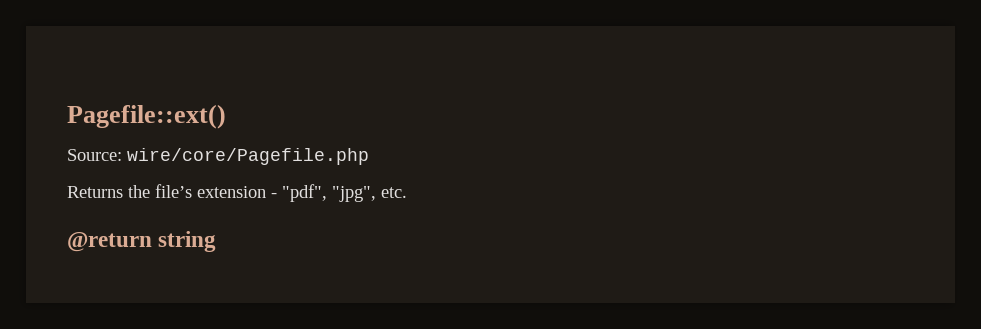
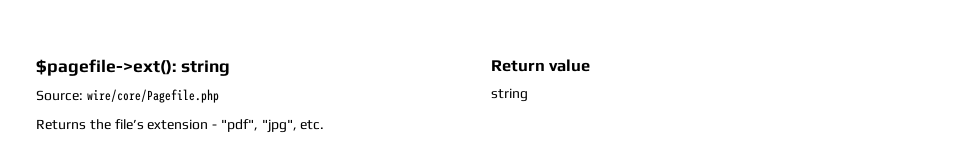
- Pagefile::ext()
+ $pagefile->ext(): string
- @return string
+ Return value
+ string

